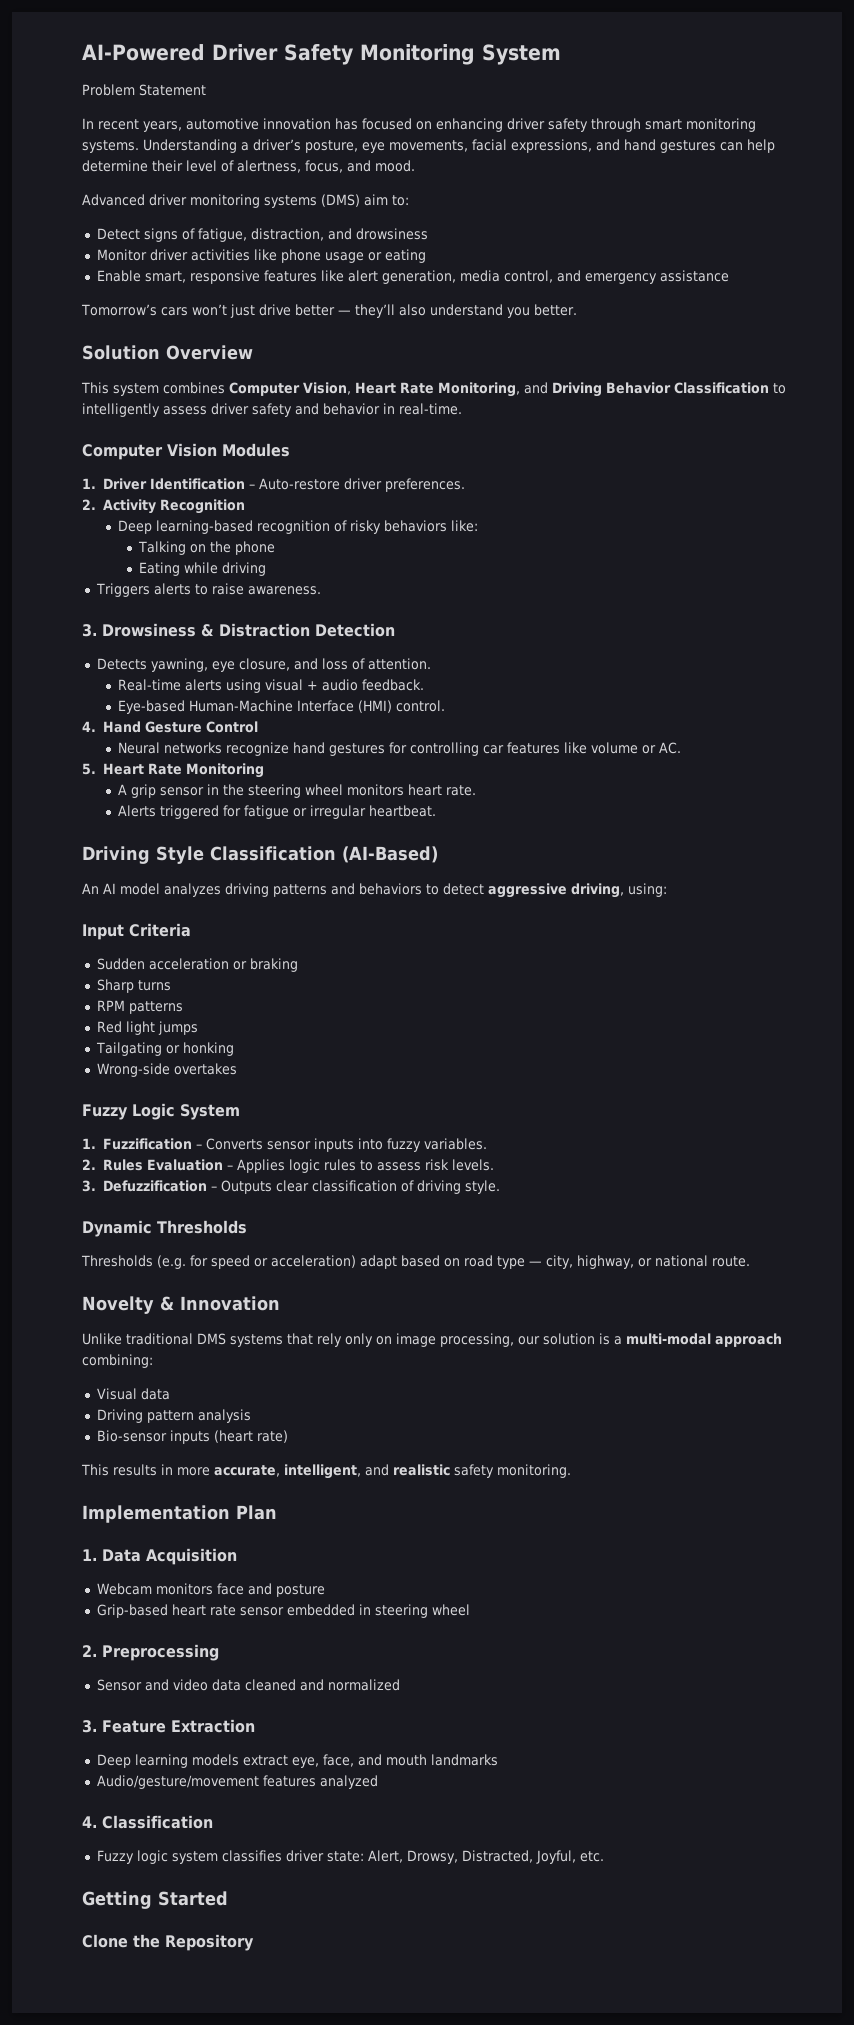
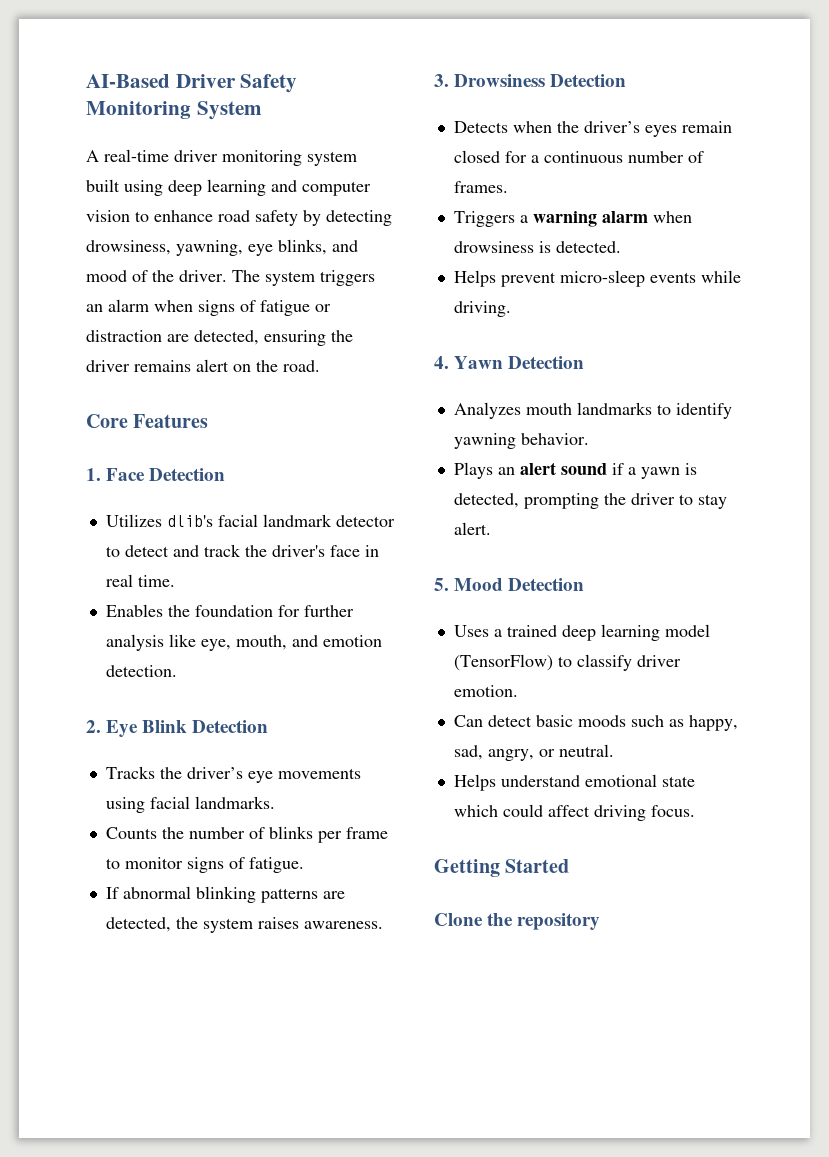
- AI-Powered Driver Safety Monitoring System
+ AI-Based Driver Safety Monitoring System
- Problem Statement
- In recent years, automotive innovation has focused on enhancing driver safety through smart monitoring systems. Understanding a driver’s posture, eye movements, facial expressions, and hand gestures can help determine their level of alertness, focus, and mood.
- Advanced driver monitoring systems (DMS) aim to:
- Detect signs of fatigue, distraction, and drowsiness
- Monitor driver activities like phone usage or eating
- Enable smart, responsive features like alert generation, media control, and emergency assistance
- Tomorrow’s cars won’t just drive better — they’ll also understand you better.
- Solution Overview
- This system combines Computer Vision, Heart Rate Monitoring, and Driving Behavior Classification to intelligently assess driver safety and behavior in real-time.
- Computer Vision Modules
- 1. Driver Identification – Auto-restore driver preferences.
- 2. Activity Recognition
- Deep learning-based recognition of risky behaviors like:
- Talking on the phone
- Eating while driving
- Triggers alerts to raise awareness.
+ A real-time driver monitoring system built using deep learning and computer vision to enhance road safety by detecting drowsiness, yawning, eye blinks, and mood of the driver. The system triggers an alarm when signs of fatigue or distraction are detected, ensuring the driver remains alert on the road.
+ Core Features
+ 1. Face Detection
+ Utilizes dlib's facial landmark detector to detect and track the driver's face in real time.
+ Enables the foundation for further analysis like eye, mouth, and emotion detection.
+ 2. Eye Blink Detection
+ Tracks the driver’s eye movements using facial landmarks.
+ Counts the number of blinks per frame to monitor signs of fatigue.
+ If abnormal blinking patterns are detected, the system raises awareness.
- 3. Drowsiness & Distraction Detection
+ 3. Drowsiness Detection
- Detects yawning, eye closure, and loss of attention.
- Real-time alerts using visual + audio feedback.
- Eye-based Human-Machine Interface (HMI) control.
- 4. Hand Gesture Control
- Neural networks recognize hand gestures for controlling car features like volume or AC.
- 5. Heart Rate Monitoring
- A grip sensor in the steering wheel monitors heart rate.
- Alerts triggered for fatigue or irregular heartbeat.
- Driving Style Classification (AI-Based)
- An AI model analyzes driving patterns and behaviors to detect aggressive driving, using:
- Input Criteria
- Sudden acceleration or braking
- Sharp turns
- RPM patterns
- Red light jumps
- Tailgating or honking
- Wrong-side overtakes
- Fuzzy Logic System
- 1. Fuzzification – Converts sensor inputs into fuzzy variables.
- 2. Rules Evaluation – Applies logic rules to assess risk levels.
- 3. Defuzzification – Outputs clear classification of driving style.
- Dynamic Thresholds
- Thresholds (e.g. for speed or acceleration) adapt based on road type — city, highway, or national route.
- Novelty & Innovation
- Unlike traditional DMS systems that rely only on image processing, our solution is a multi-modal approach combining:
- Visual data
- Driving pattern analysis
- Bio-sensor inputs (heart rate)
- This results in more accurate, intelligent, and realistic safety monitoring.
- Implementation Plan
- 1. Data Acquisition
- Webcam monitors face and posture
- Grip-based heart rate sensor embedded in steering wheel
- 2. Preprocessing
- Sensor and video data cleaned and normalized
- 3. Feature Extraction
- Deep learning models extract eye, face, and mouth landmarks
- Audio/gesture/movement features analyzed
- 4. Classification
- Fuzzy logic system classifies driver state: Alert, Drowsy, Distracted, Joyful, etc.
+ Detects when the driver’s eyes remain closed for a continuous number of frames.
+ Triggers a warning alarm when drowsiness is detected.
+ Helps prevent micro-sleep events while driving.
+ 4. Yawn Detection
+ Analyzes mouth landmarks to identify yawning behavior.
+ Plays an alert sound if a yawn is detected, prompting the driver to stay alert.
+ 5. Mood Detection
+ Uses a trained deep learning model (TensorFlow) to classify driver emotion.
+ Can detect basic moods such as happy, sad, angry, or neutral.
+ Helps understand emotional state which could affect driving focus.
- Clone the Repository
+ Clone the repository

